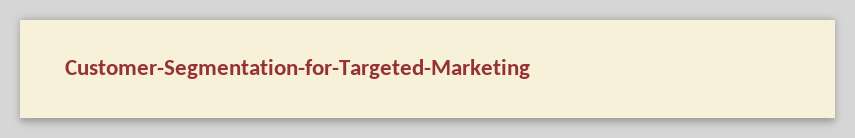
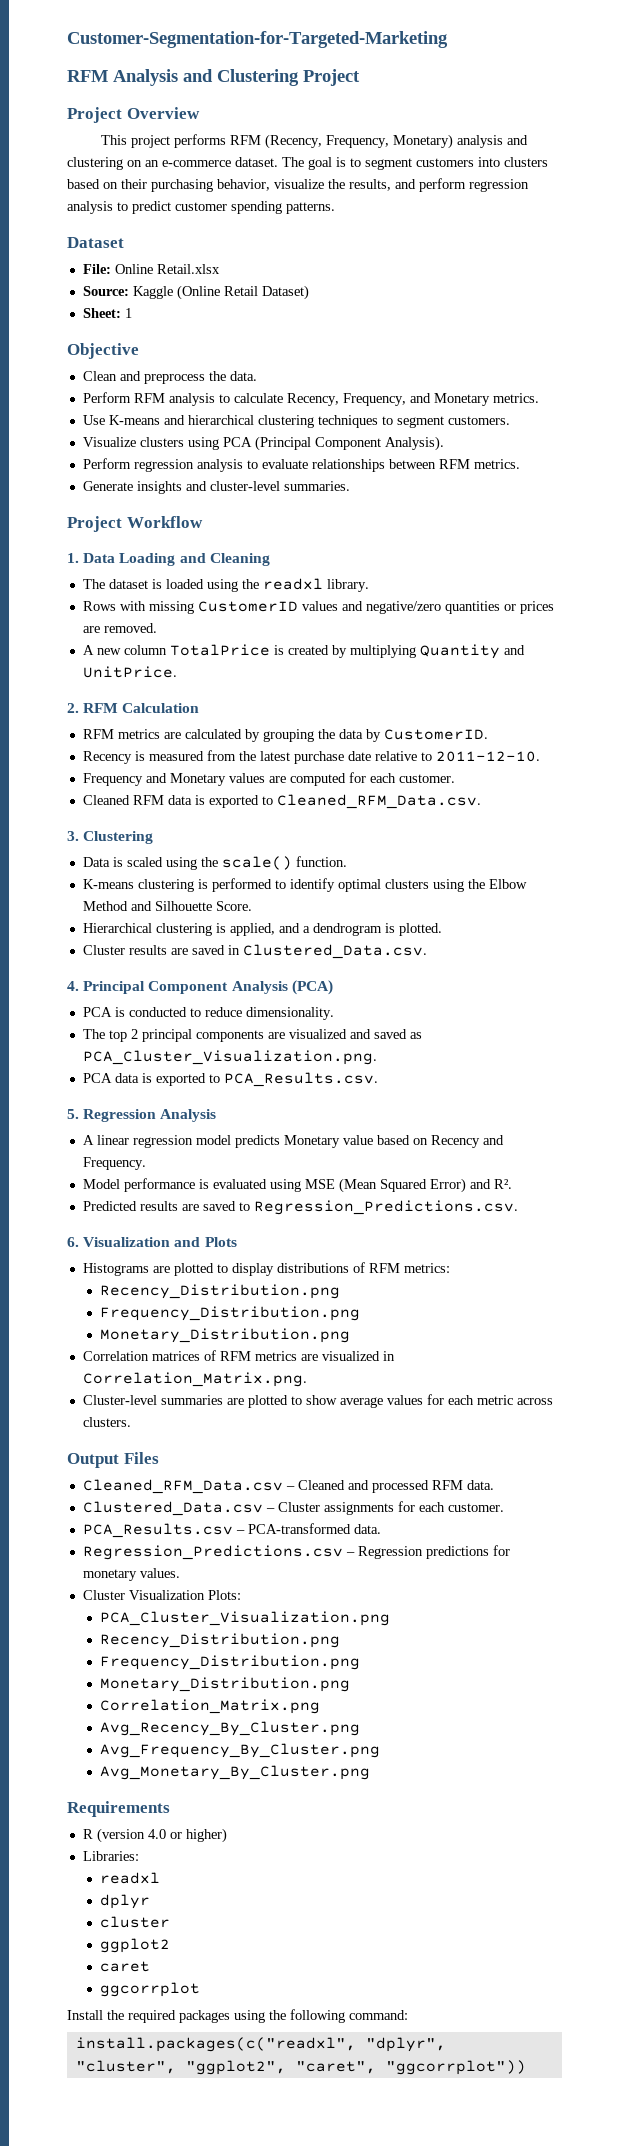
+ RFM Analysis and Clustering Project
+ Project Overview
+ This project performs RFM (Recency, Frequency, Monetary) analysis and clustering on an e-commerce dataset. The goal is to segment customers into clusters based on their purchasing behavior, visualize the results, and perform regression analysis to predict customer spending patterns.
+ Dataset
+ File: Online Retail.xlsx
+ Source: Kaggle (Online Retail Dataset)
+ Sheet: 1
+ Objective
+ Clean and preprocess the data.
+ Perform RFM analysis to calculate Recency, Frequency, and Monetary metrics.
+ Use K-means and hierarchical clustering techniques to segment customers.
+ Visualize clusters using PCA (Principal Component Analysis).
+ Perform regression analysis to evaluate relationships between RFM metrics.
+ Generate insights and cluster-level summaries.
+ Project Workflow
+ 1. Data Loading and Cleaning
+ The dataset is loaded using the readxl library.
+ Rows with missing CustomerID values and negative/zero quantities or prices are removed.
+ A new column TotalPrice is created by multiplying Quantity and UnitPrice.
+ 2. RFM Calculation
+ RFM metrics are calculated by grouping the data by CustomerID.
+ Recency is measured from the latest purchase date relative to 2011-12-10.
+ Frequency and Monetary values are computed for each customer.
+ Cleaned RFM data is exported to Cleaned_RFM_Data.csv.
+ 3. Clustering
+ Data is scaled using the scale() function.
+ K-means clustering is performed to identify optimal clusters using the Elbow Method and Silhouette Score.
+ Hierarchical clustering is applied, and a dendrogram is plotted.
+ Cluster results are saved in Clustered_Data.csv.
+ 4. Principal Component Analysis (PCA)
+ PCA is conducted to reduce dimensionality.
+ The top 2 principal components are visualized and saved as PCA_Cluster_Visualization.png.
+ PCA data is exported to PCA_Results.csv.
+ 5. Regression Analysis
+ A linear regression model predicts Monetary value based on Recency and Frequency.
+ Model performance is evaluated using MSE (Mean Squared Error) and R².
+ Predicted results are saved to Regression_Predictions.csv.
+ 6. Visualization and Plots
+ Histograms are plotted to display distributions of RFM metrics:
+ Recency_Distribution.png
+ Frequency_Distribution.png
+ Monetary_Distribution.png
+ Correlation matrices of RFM metrics are visualized in Correlation_Matrix.png.
+ Cluster-level summaries are plotted to show average values for each metric across clusters.
+ Output Files
+ Cleaned_RFM_Data.csv – Cleaned and processed RFM data.
+ Clustered_Data.csv – Cluster assignments for each customer.
+ PCA_Results.csv – PCA-transformed data.
+ Regression_Predictions.csv – Regression predictions for monetary values.
+ Cluster Visualization Plots:
+ PCA_Cluster_Visualization.png
+ Recency_Distribution.png
+ Frequency_Distribution.png
+ Monetary_Distribution.png
+ Correlation_Matrix.png
+ Avg_Recency_By_Cluster.png
+ Avg_Frequency_By_Cluster.png
+ Avg_Monetary_By_Cluster.png
+ Requirements
+ R (version 4.0 or higher)
+ Libraries:
+ readxl
+ dplyr
+ cluster
+ ggplot2
+ caret
+ ggcorrplot
+ Install the required packages using the following command:
+ install.packages(c("readxl", "dplyr", "cluster", "ggplot2", "caret", "ggcorrplot"))

